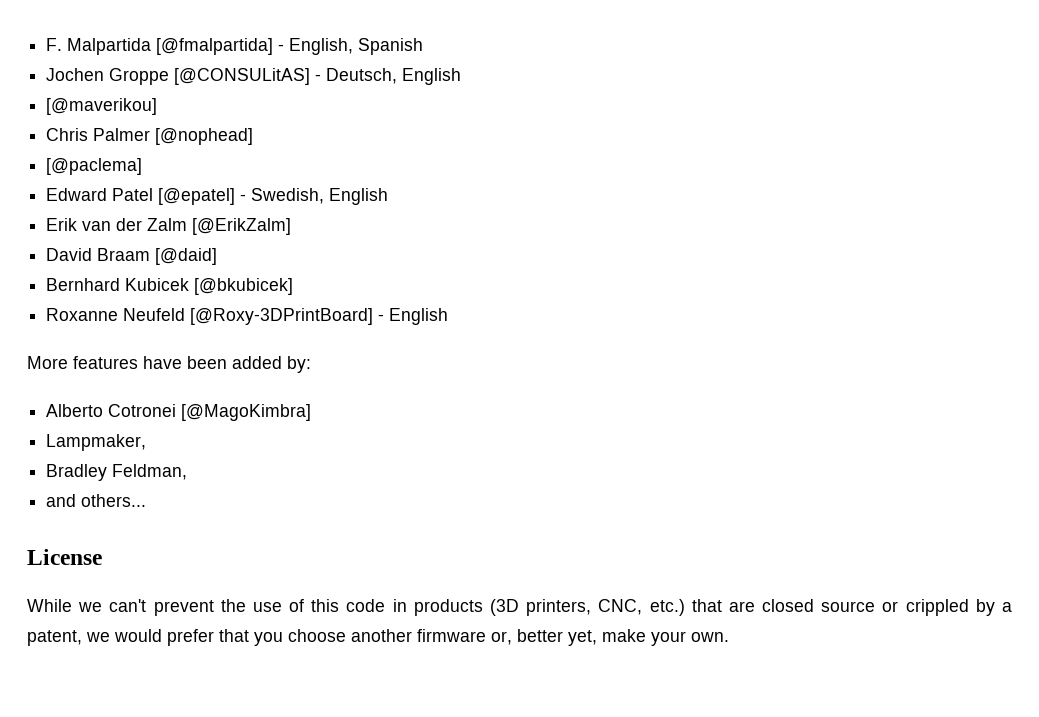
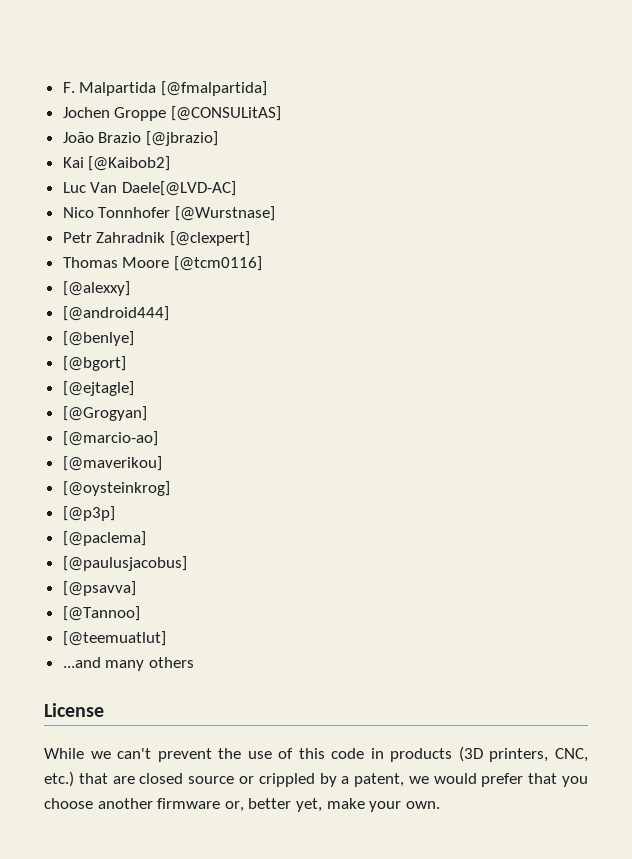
- F. Malpartida [@fmalpartida] - English, Spanish
+ F. Malpartida [@fmalpartida]
- Jochen Groppe [@CONSULitAS] - Deutsch, English
+ Jochen Groppe [@CONSULitAS]
+ João Brazio [@jbrazio]
+ Kai [@Kaibob2]
+ Luc Van Daele[@LVD-AC]
+ Nico Tonnhofer [@Wurstnase]
+ Petr Zahradnik [@clexpert]
+ Thomas Moore [@tcm0116]
+ [@alexxy]
+ [@android444]
+ [@benlye]
+ [@bgort]
+ [@ejtagle]
+ [@Grogyan]
+ [@marcio-ao]
  [@maverikou]
- Chris Palmer [@nophead]
+ [@oysteinkrog]
+ [@p3p]
  [@paclema]
- Edward Patel [@epatel] - Swedish, English
- Erik van der Zalm [@ErikZalm]
- David Braam [@daid]
- Bernhard Kubicek [@bkubicek]
- Roxanne Neufeld [@Roxy-3DPrintBoard] - English
- More features have been added by:
- Alberto Cotronei [@MagoKimbra]
- Lampmaker,
- Bradley Feldman,
- and others...
+ [@paulusjacobus]
+ [@psavva]
+ [@Tannoo]
+ [@teemuatlut]
+ ...and many others

